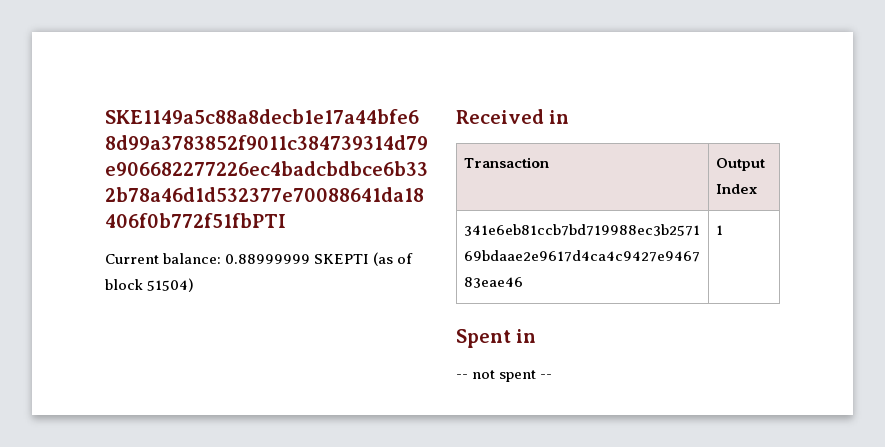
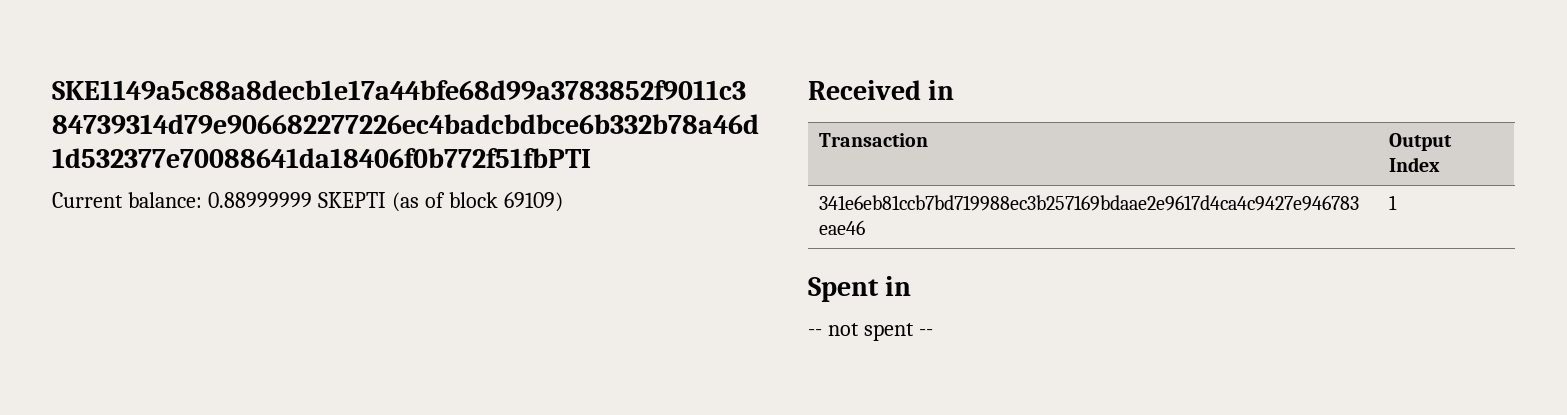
- Current balance: 0.88999999 SKEPTI (as of block 51504)
+ Current balance: 0.88999999 SKEPTI (as of block 69109)

